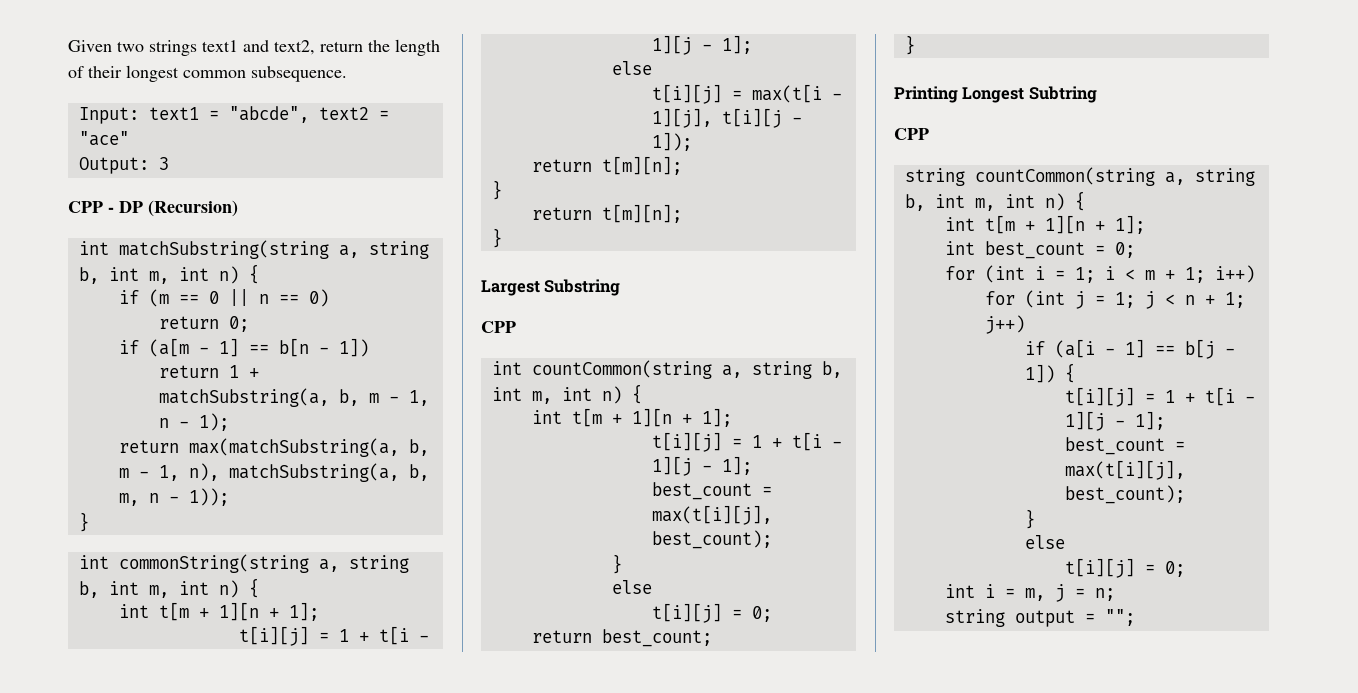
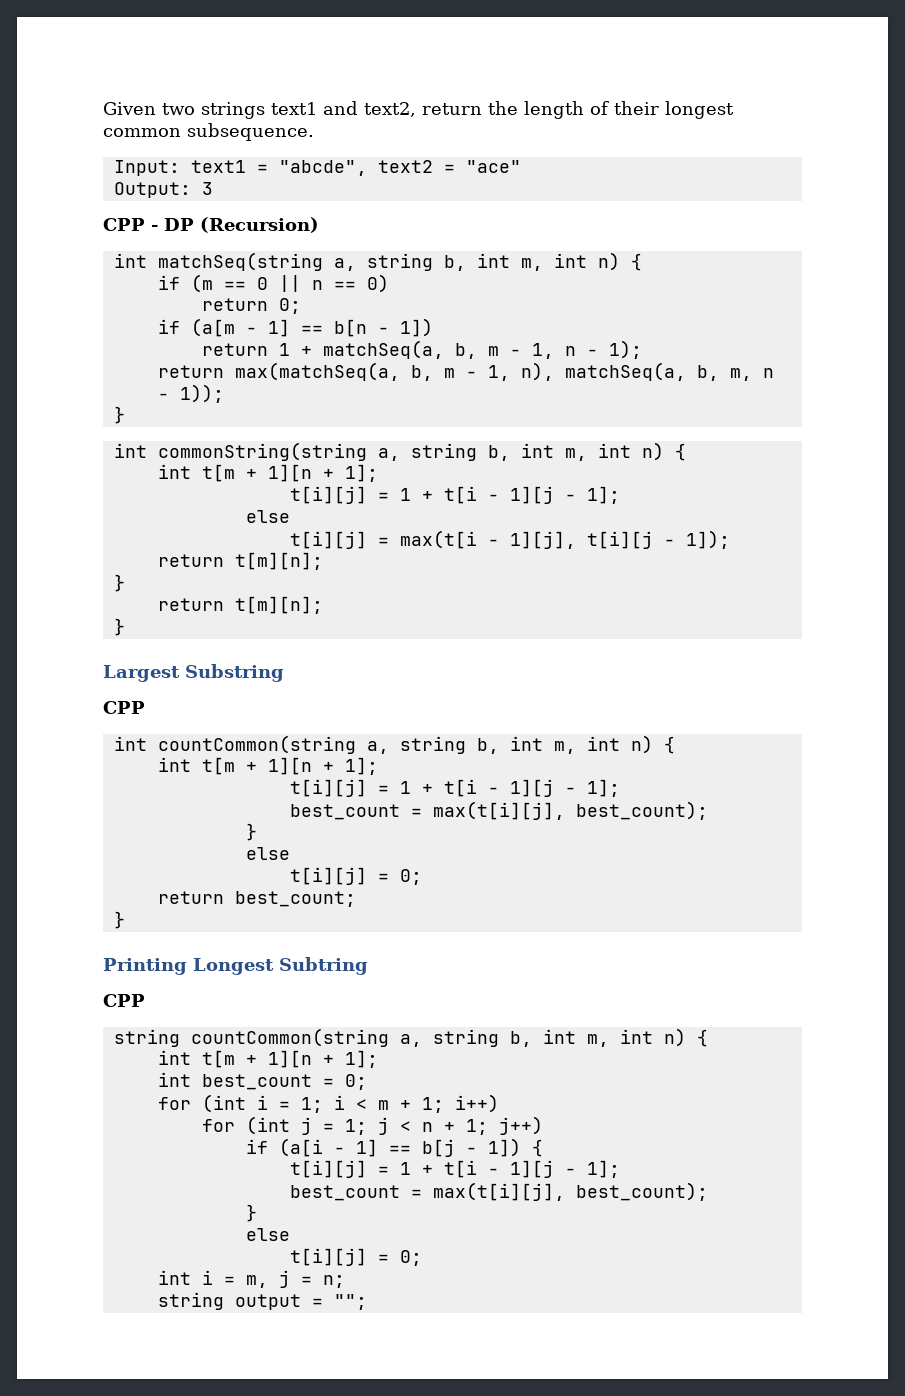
- int matchSubstring(string a, string b, int m, int n) {
+ int matchSeq(string a, string b, int m, int n) {
- return 1 + matchSubstring(a, b, m - 1, n - 1);
+ return 1 + matchSeq(a, b, m - 1, n - 1);
- return max(matchSubstring(a, b, m - 1, n), matchSubstring(a, b, m, n - 1));
+ return max(matchSeq(a, b, m - 1, n), matchSeq(a, b, m, n - 1));

